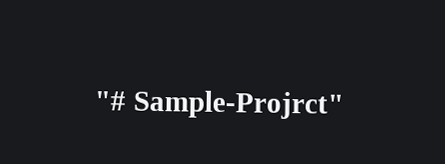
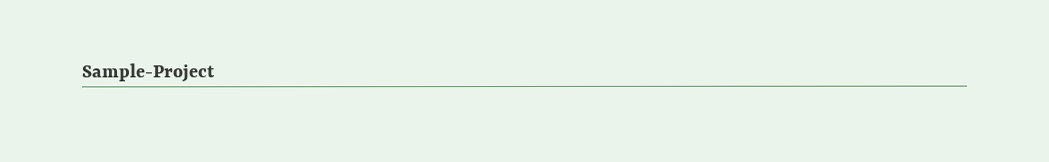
- "# Sample-Projrct"
+ Sample-Project

